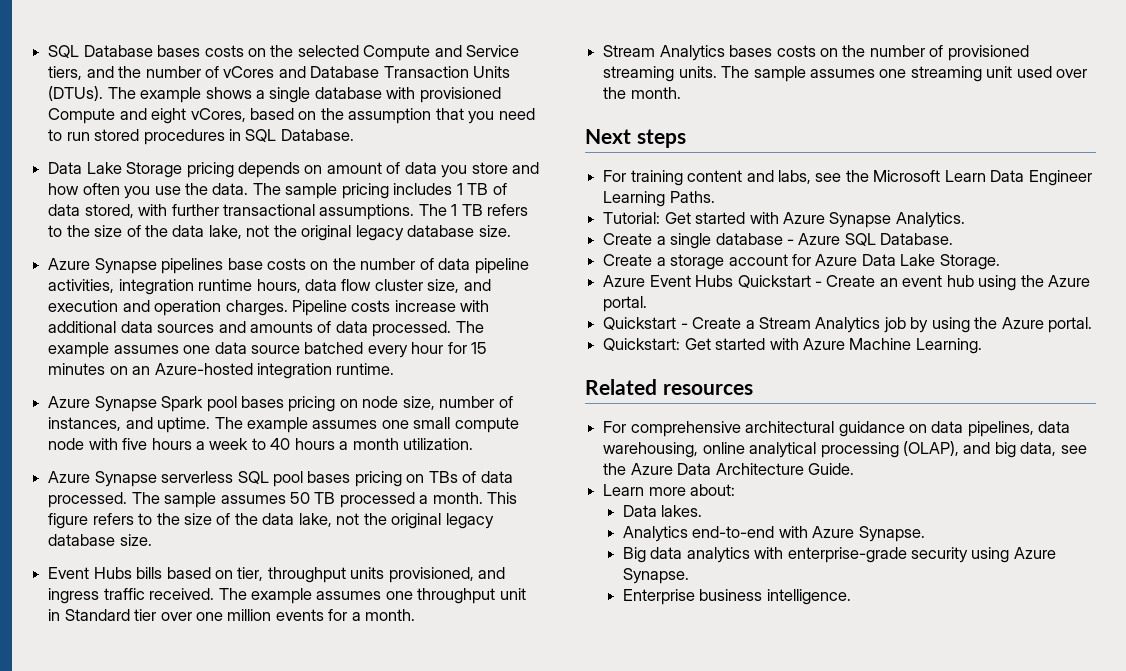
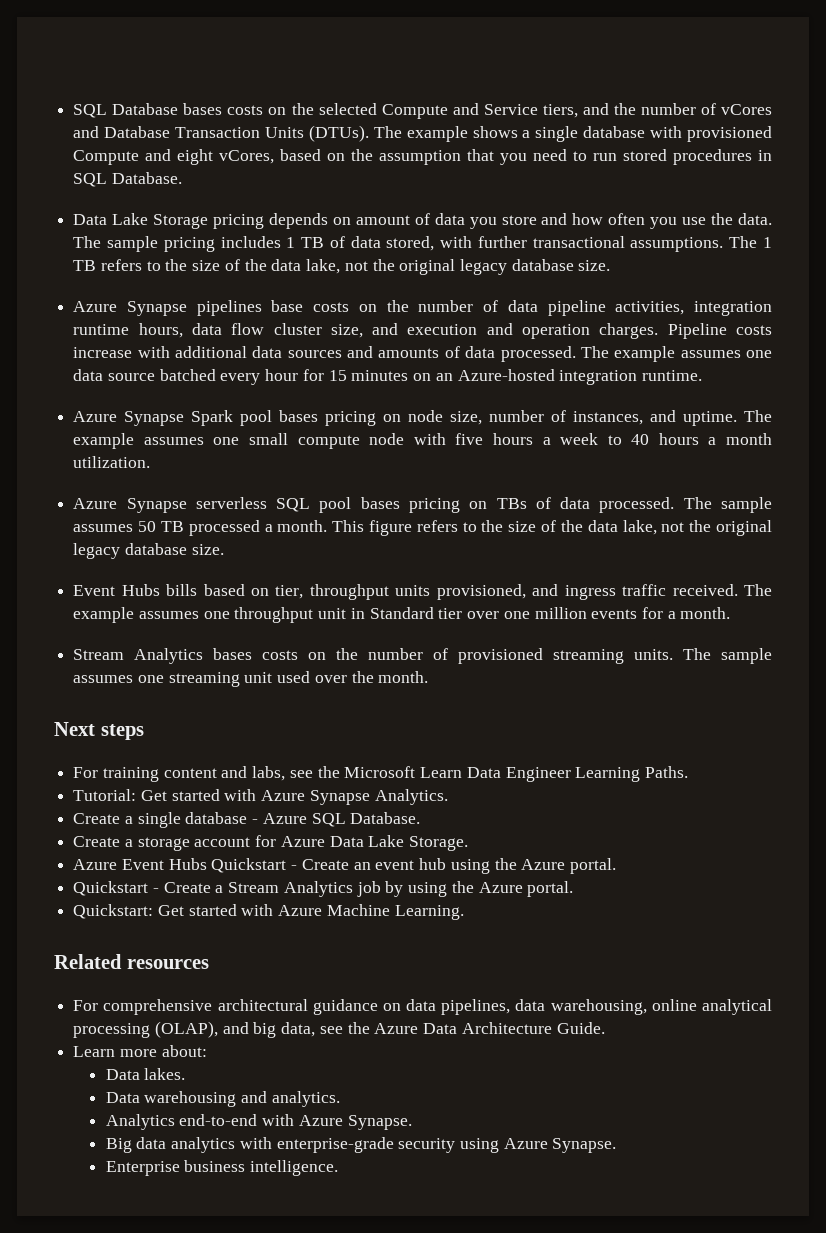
+ Data warehousing and analytics.

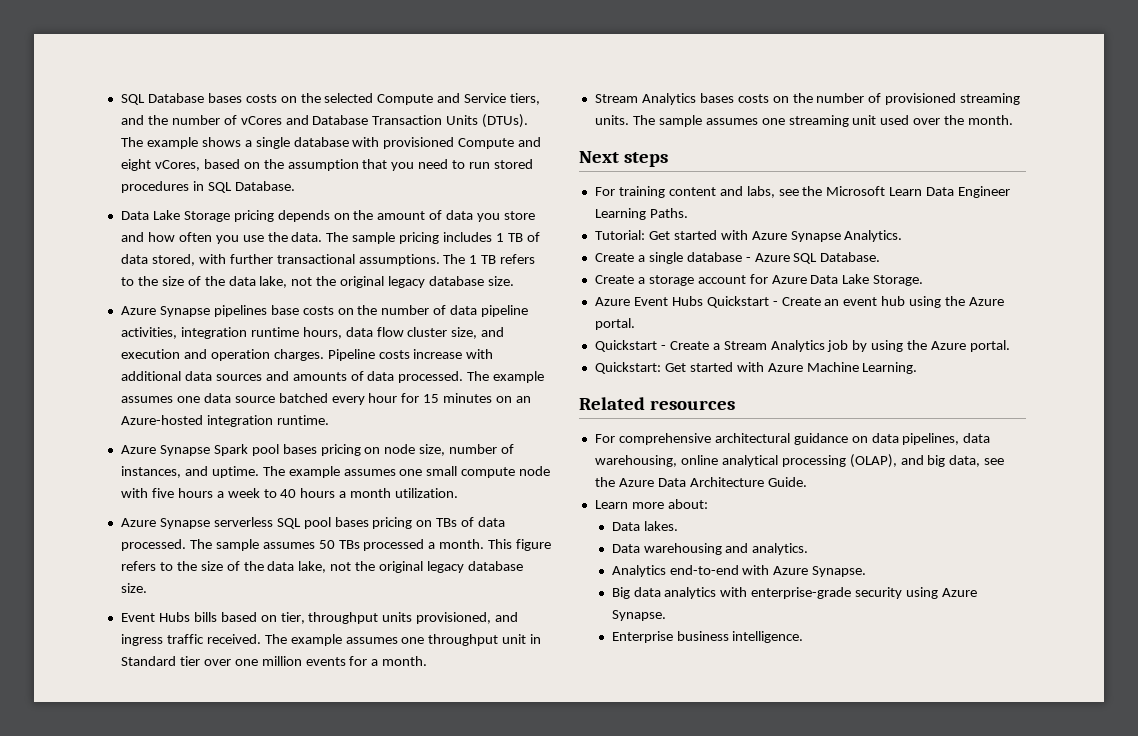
- Data Lake Storage pricing depends on amount of data you store and how often you use the data.
+ Data Lake Storage pricing depends on the amount of data you store and how often you use the data.
- The sample assumes 50 TB processed a month.
+ The sample assumes 50 TBs processed a month.

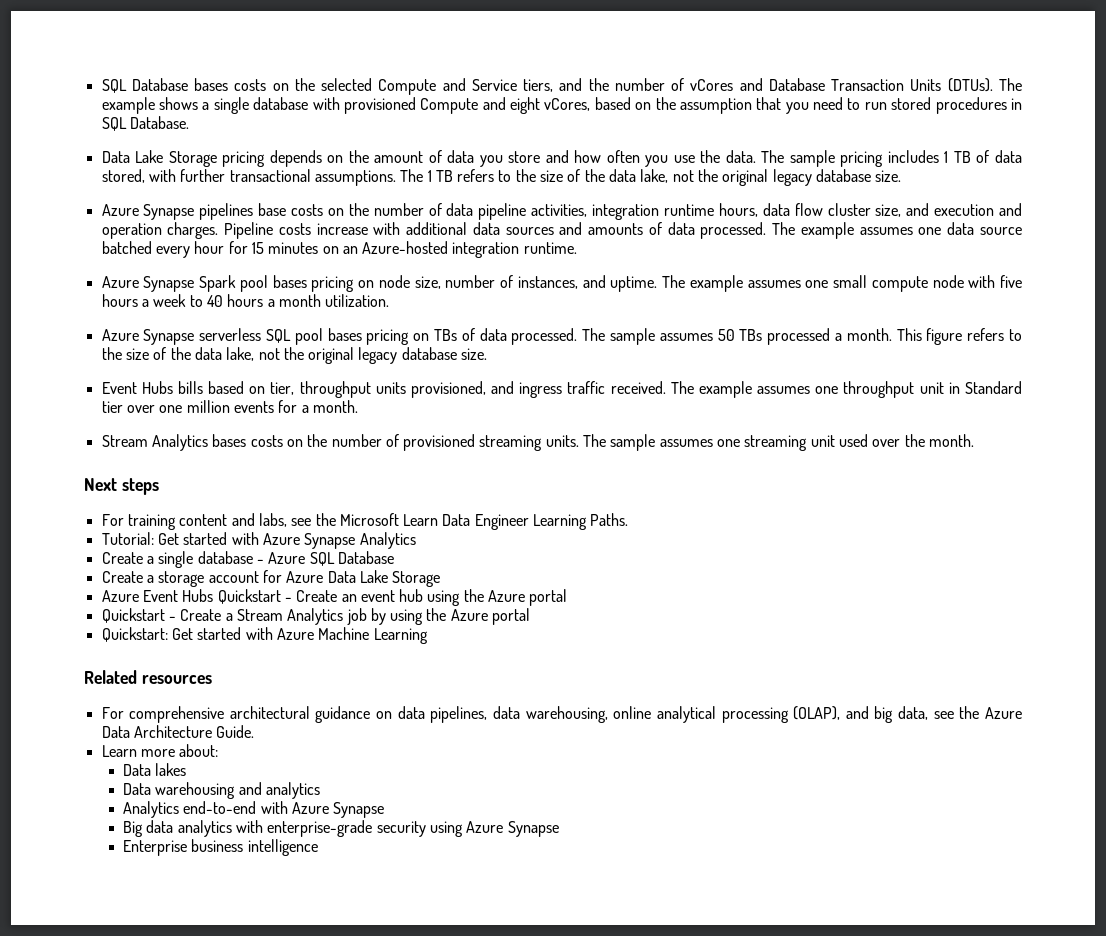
- Tutorial: Get started with Azure Synapse Analytics.
+ Tutorial: Get started with Azure Synapse Analytics
- Create a single database - Azure SQL Database.
+ Create a single database - Azure SQL Database
- Create a storage account for Azure Data Lake Storage.
+ Create a storage account for Azure Data Lake Storage
- Azure Event Hubs Quickstart - Create an event hub using the Azure portal.
+ Azure Event Hubs Quickstart - Create an event hub using the Azure portal
- Quickstart - Create a Stream Analytics job by using the Azure portal.
+ Quickstart - Create a Stream Analytics job by using the Azure portal
- Quickstart: Get started with Azure Machine Learning.
+ Quickstart: Get started with Azure Machine Learning
- Data lakes.
+ Data lakes
- Data warehousing and analytics.
+ Data warehousing and analytics
- Analytics end-to-end with Azure Synapse.
+ Analytics end-to-end with Azure Synapse
- Big data analytics with enterprise-grade security using Azure Synapse.
+ Big data analytics with enterprise-grade security using Azure Synapse
- Enterprise business intelligence.
+ Enterprise business intelligence

